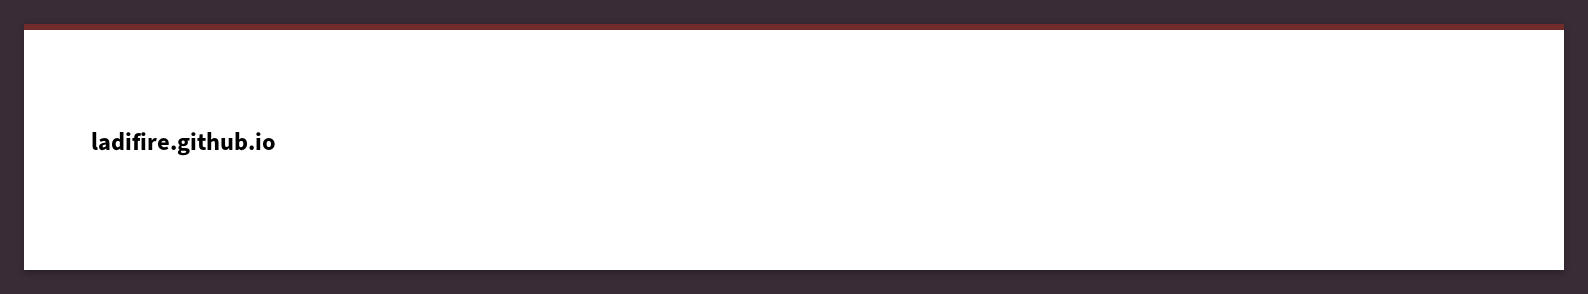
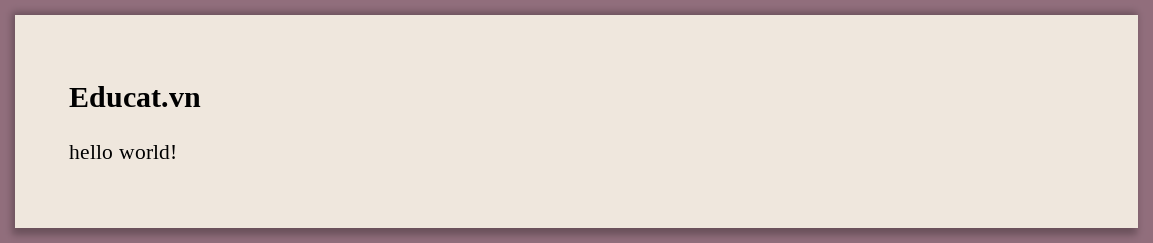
- ladifire.github.io
+ Educat.vn
+ hello world!

